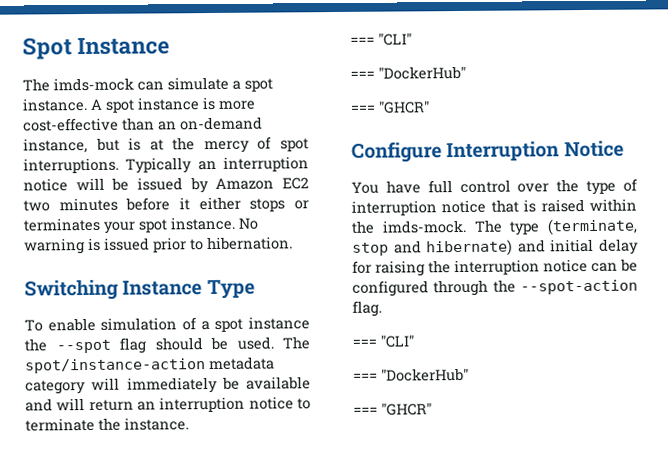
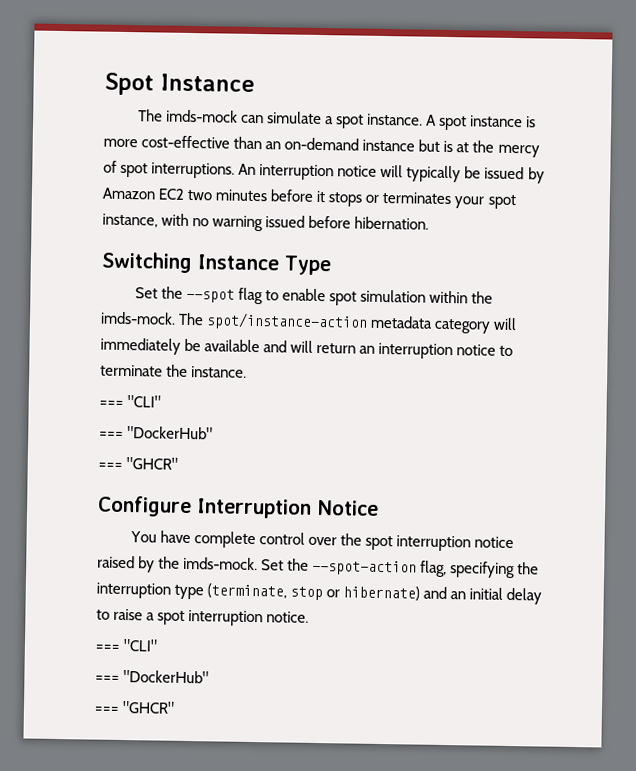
- A spot instance is more cost-effective than an on-demand instance, but is at the mercy of spot interruptions.
+ A spot instance is more cost-effective than an on-demand instance but is at the mercy of spot interruptions.
- Typically an interruption notice will be issued by Amazon EC2 two minutes before it either stops or terminates your spot instance. No warning is issued prior to hibernation.
+ An interruption notice will typically be issued by Amazon EC2 two minutes before it stops or terminates your spot instance, with no warning issued before hibernation.
  Switching Instance Type
- To enable simulation of a spot instance the --spot flag should be used.
+ Set the --spot flag to enable spot simulation within the imds-mock.
- You have full control over the type of interruption notice that is raised within the imds-mock. The type (terminate, stop and hibernate) and initial delay for raising the interruption notice can be configured through the --spot-action flag.
+ You have complete control over the spot interruption notice raised by the imds-mock. Set the --spot-action flag, specifying the interruption type (terminate, stop or hibernate) and an initial delay to raise a spot interruption notice.

